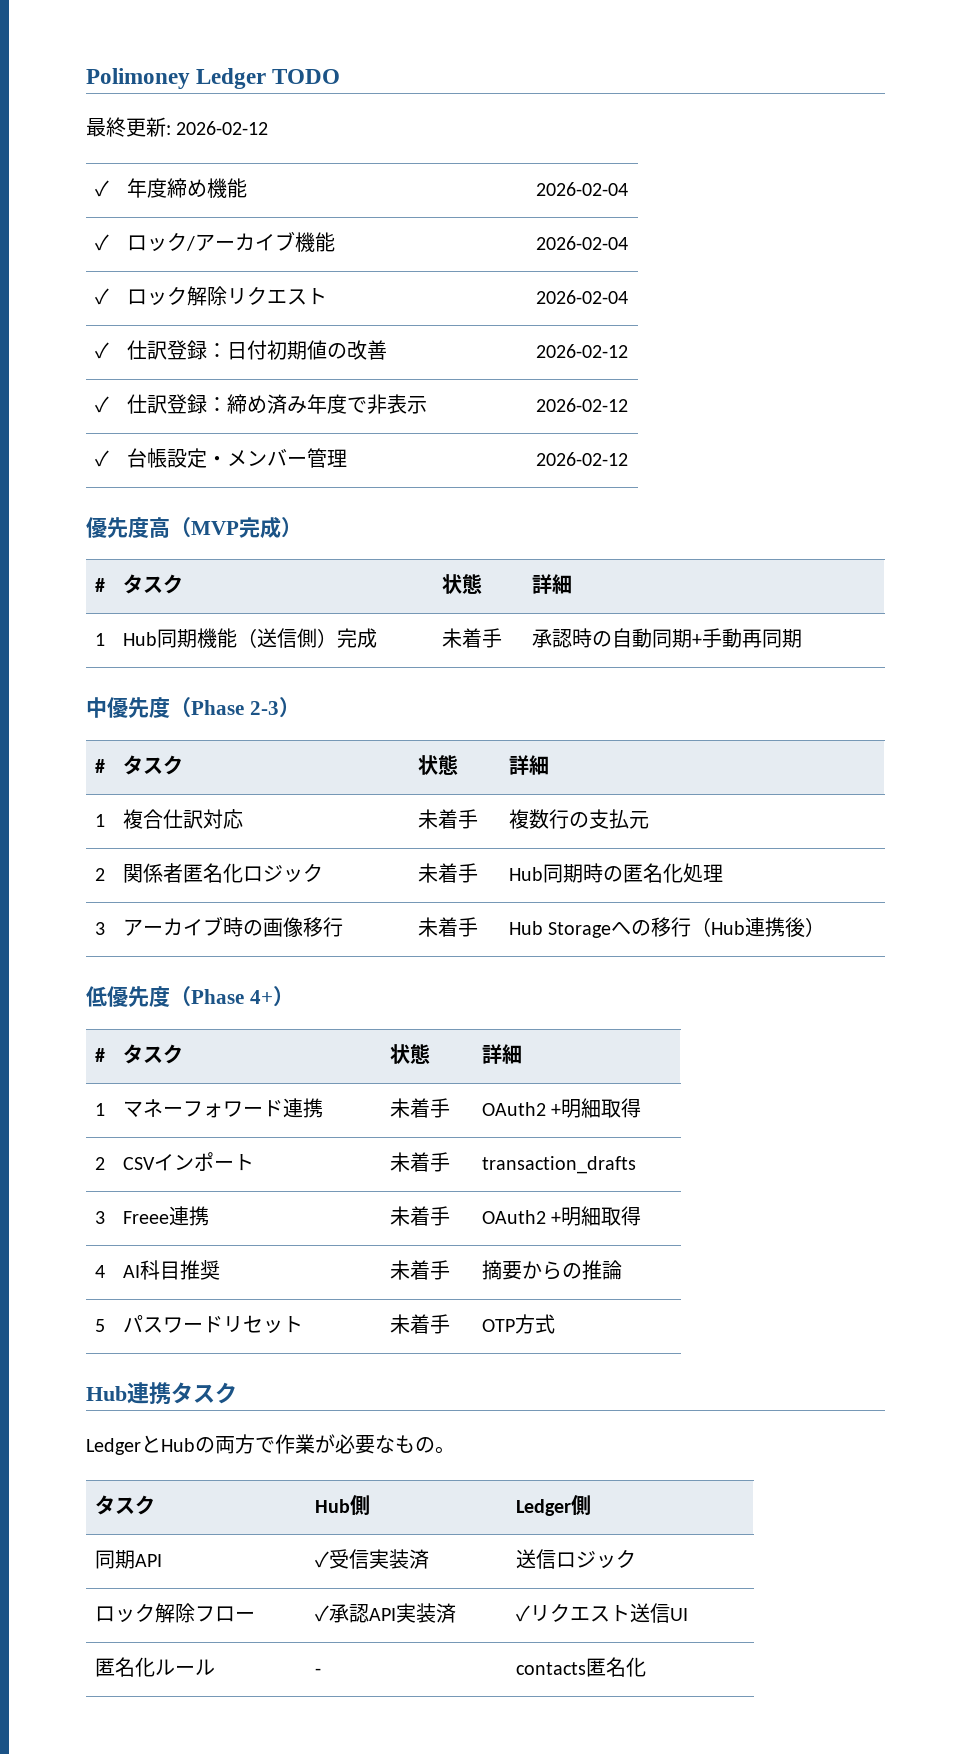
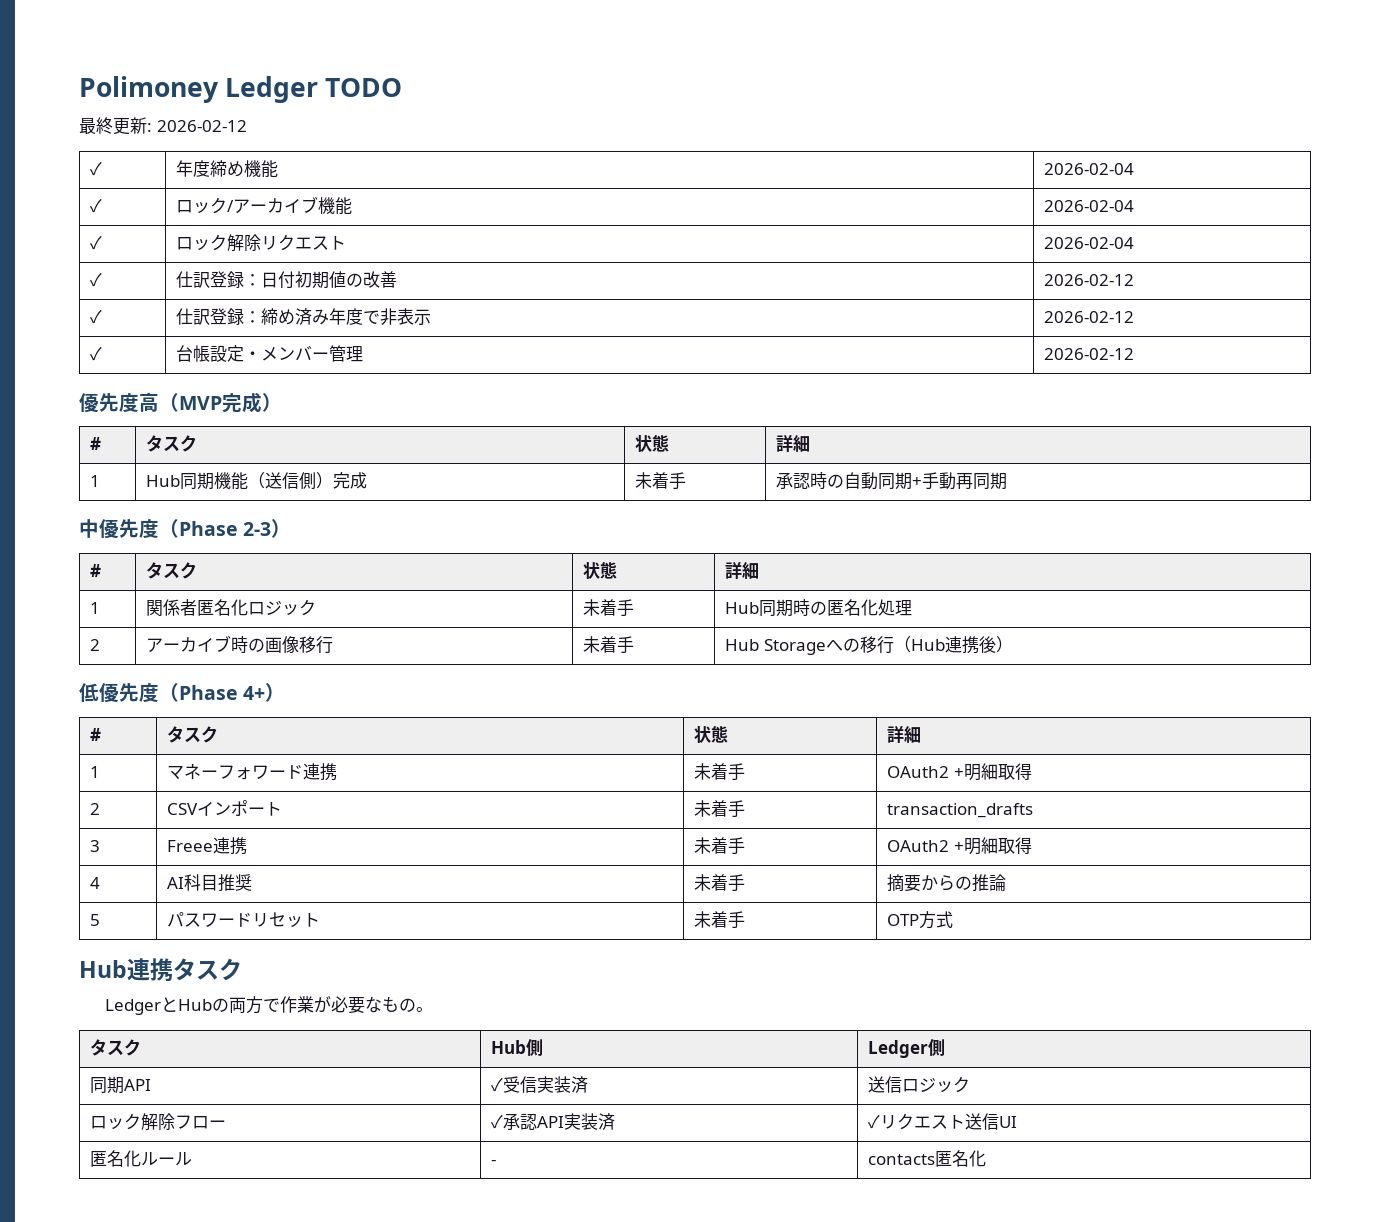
- 1 | 複合仕訳対応 | 未着手 | 複数行の支払元
- 2 | 関係者匿名化ロジック | 未着手 | Hub同期時の匿名化処理
+ 1 | 関係者匿名化ロジック | 未着手 | Hub同期時の匿名化処理
- 3 | アーカイブ時の画像移行 | 未着手 | Hub Storageへの移行（Hub連携後）
+ 2 | アーカイブ時の画像移行 | 未着手 | Hub Storageへの移行（Hub連携後）

